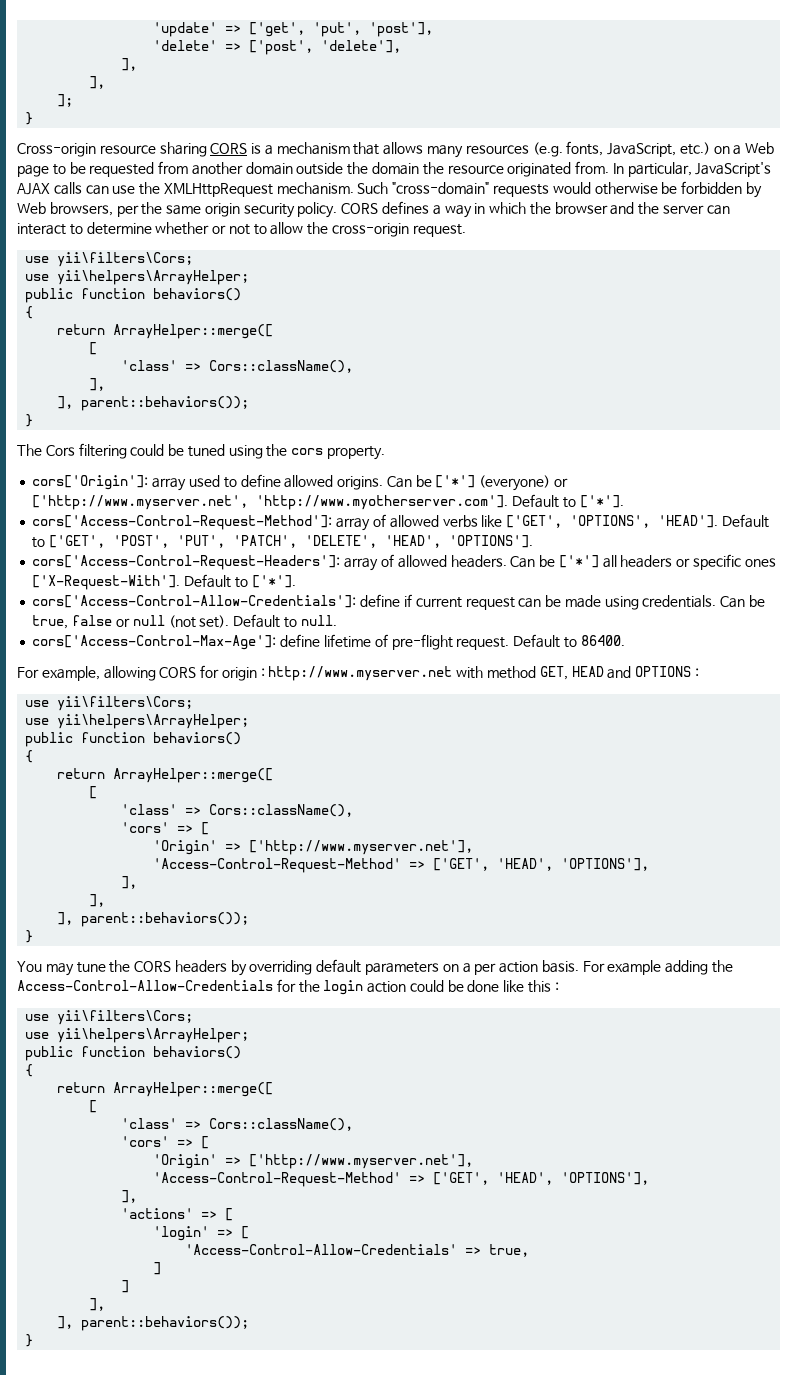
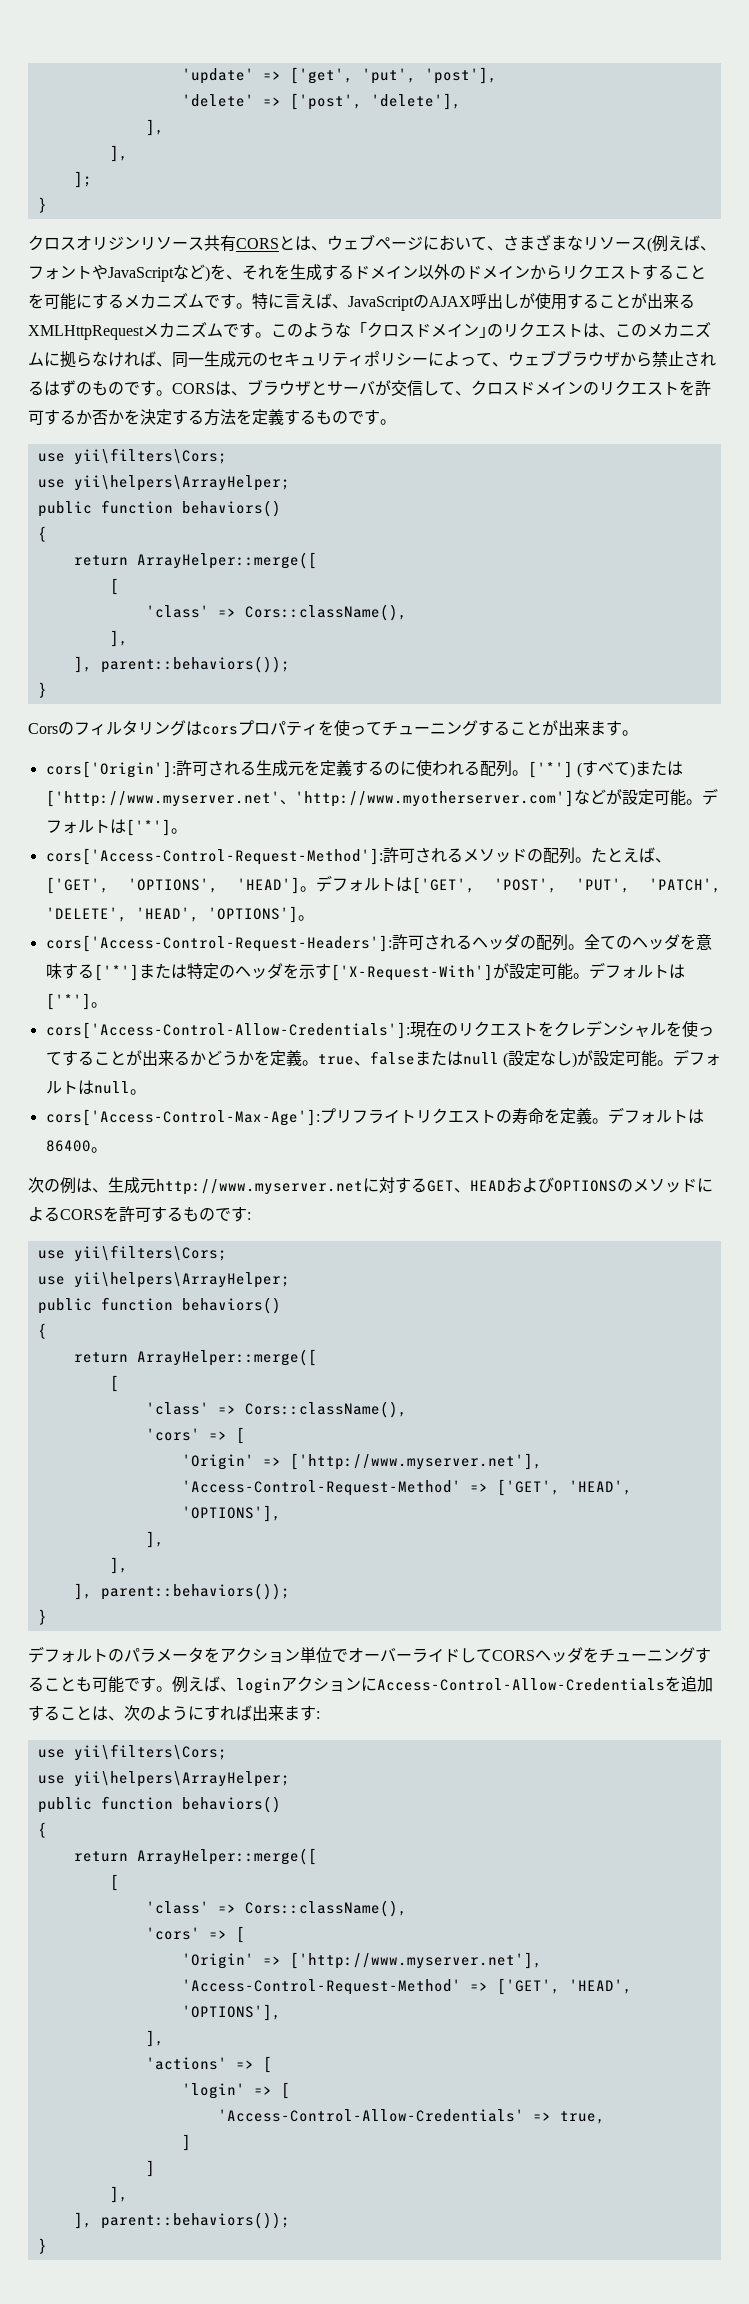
- Cross-origin resource sharing CORS is a mechanism that allows many resources (e.g. fonts, JavaScript, etc.) on a Web page to be requested from another domain outside the domain the resource originated from. In particular, JavaScript's AJAX calls can use the XMLHttpRequest mechanism. Such "cross-domain" requests would otherwise be forbidden by Web browsers, per the same origin security policy. CORS defines a way in which the browser and the server can interact to determine whether or not to allow the cross-origin request.
+ クロスオリジンリソース共有CORSとは、ウェブページにおいて、さまざまなリソース(例えば、フォントやJavaScriptなど)を、それを生成するドメイン以外のドメインからリクエストすることを可能にするメカニズムです。特に言えば、JavaScriptのAJAX呼出しが使用することが出来るXMLHttpRequestメカニズムです。このような「クロスドメイン｣のリクエストは、このメカニズムに拠らなければ、同一生成元のセキュリティポリシーによって、ウェブブラウザから禁止されるはずのものです。CORSは、ブラウザとサーバが交信して、クロスドメインのリクエストを許可するか否かを決定する方法を定義するものです。
- The Cors filtering could be tuned using the cors property.
- cors['Origin']: array used to define allowed origins. Can be ['*'] (everyone) or ['http://www.myserver.net', 'http://www.myotherserver.com']. Default to ['*'].
- cors['Access-Control-Request-Method']: array of allowed verbs like ['GET', 'OPTIONS', 'HEAD']. Default to ['GET', 'POST', 'PUT', 'PATCH', 'DELETE', 'HEAD', 'OPTIONS'].
+ Corsのフィルタリングはcorsプロパティを使ってチューニングすることが出来ます。
+ cors['Origin']:許可される生成元を定義するのに使われる配列。['*'] (すべて)または['http://www.myserver.net'、'http://www.myotherserver.com']などが設定可能。デフォルトは['*']。
+ cors['Access-Control-Request-Method']:許可されるメソッドの配列。たとえば、['GET', 'OPTIONS', 'HEAD']。デフォルトは['GET', 'POST', 'PUT', 'PATCH', 'DELETE', 'HEAD', 'OPTIONS']。
- cors['Access-Control-Request-Headers']: array of allowed headers. Can be ['*'] all headers or specific ones ['X-Request-With']. Default to ['*'].
- cors['Access-Control-Allow-Credentials']: define if current request can be made using credentials. Can be true, false or null (not set). Default to null.
- cors['Access-Control-Max-Age']: define lifetime of pre-flight request. Default to 86400.
- For example, allowing CORS for origin : http://www.myserver.net with method GET, HEAD and OPTIONS :
+ cors['Access-Control-Request-Headers']:許可されるヘッダの配列。全てのヘッダを意味する['*']または特定のヘッダを示す['X-Request-With']が設定可能。デフォルトは['*']。
+ cors['Access-Control-Allow-Credentials']:現在のリクエストをクレデンシャルを使ってすることが出来るかどうかを定義。true、falseまたはnull (設定なし)が設定可能。デフォルトはnull。
+ cors['Access-Control-Max-Age']:プリフライトリクエストの寿命を定義。デフォルトは86400。
+ 次の例は、生成元http://www.myserver.netに対するGET、HEADおよびOPTIONSのメソッドによるCORSを許可するものです:
- You may tune the CORS headers by overriding default parameters on a per action basis. For example adding the Access-Control-Allow-Credentials for the login action could be done like this :
+ デフォルトのパラメータをアクション単位でオーバーライドしてCORSヘッダをチューニングすることも可能です。例えば、loginアクションにAccess-Control-Allow-Credentialsを追加することは、次のようにすれば出来ます:

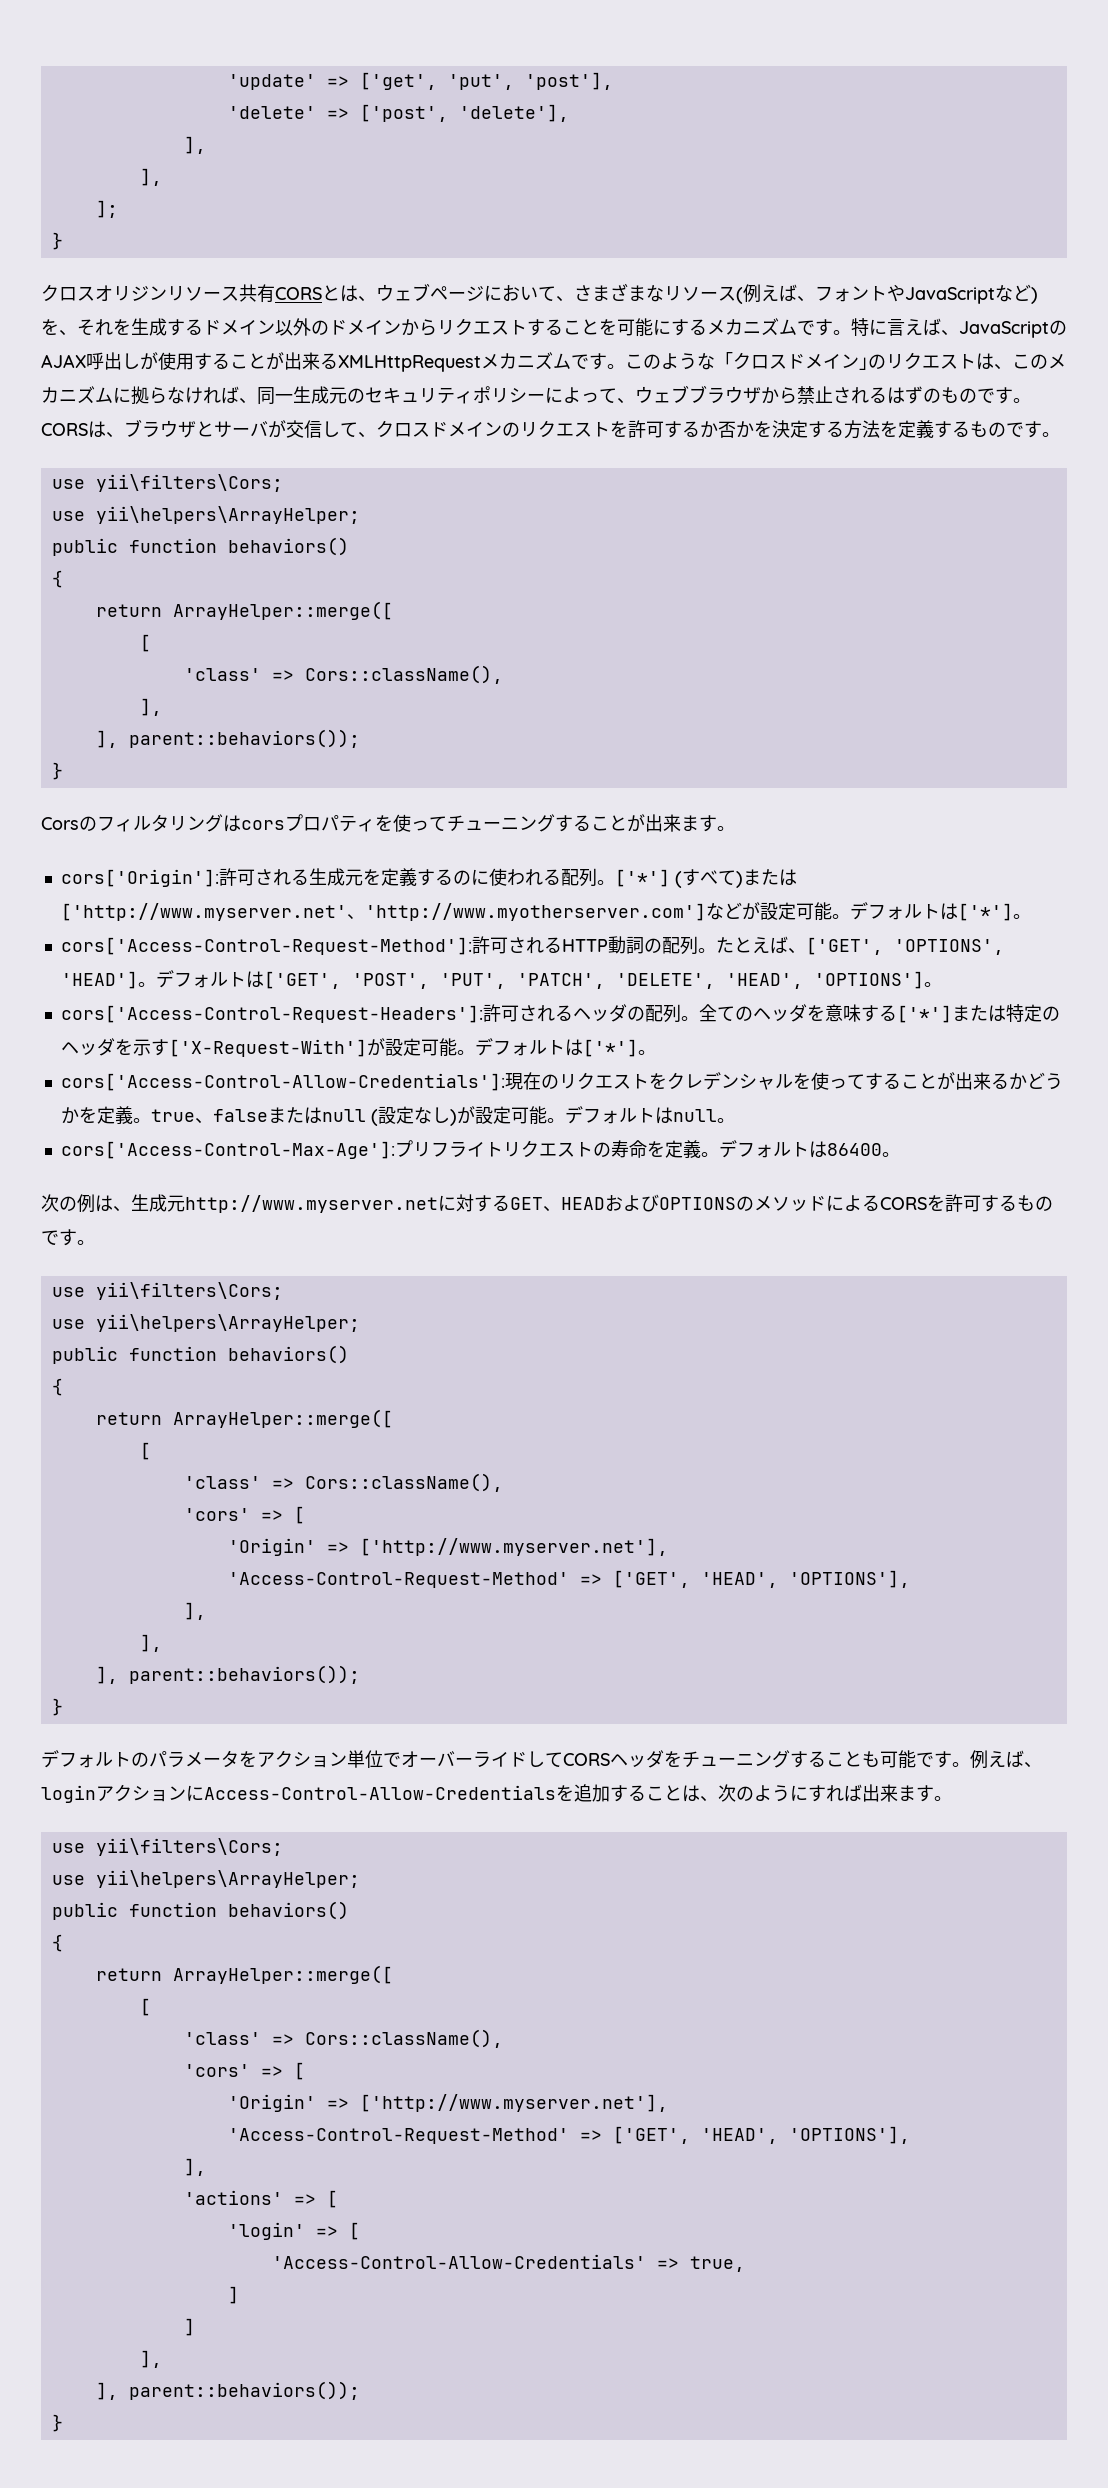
- cors['Access-Control-Request-Method']:許可されるメソッドの配列。
+ cors['Access-Control-Request-Method']:許可されるHTTP動詞の配列。
- 次の例は、生成元http://www.myserver.netに対するGET、HEADおよびOPTIONSのメソッドによるCORSを許可するものです:
+ 次の例は、生成元http://www.myserver.netに対するGET、HEADおよびOPTIONSのメソッドによるCORSを許可するものです。
- 例えば、loginアクションにAccess-Control-Allow-Credentialsを追加することは、次のようにすれば出来ます:
+ 例えば、loginアクションにAccess-Control-Allow-Credentialsを追加することは、次のようにすれば出来ます。

